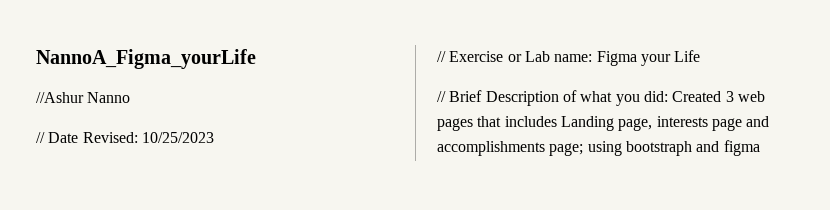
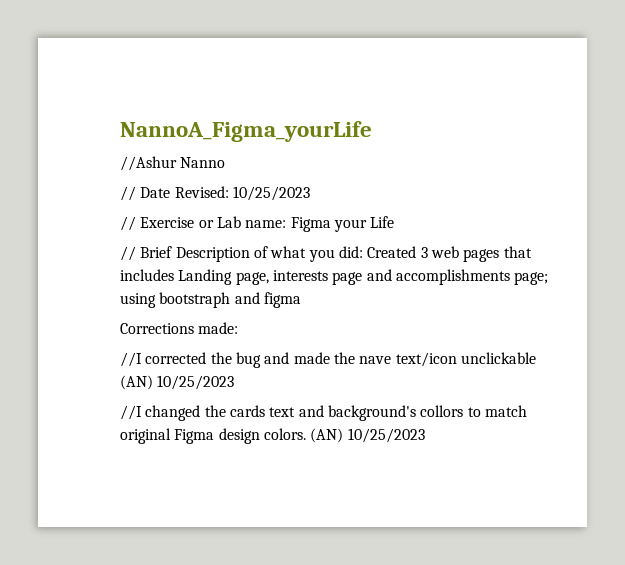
+ Corrections made:
+ //I corrected the bug and made the nave text/icon unclickable (AN) 10/25/2023
+ //I changed the cards text and background's collors to match original Figma design colors. (AN) 10/25/2023

